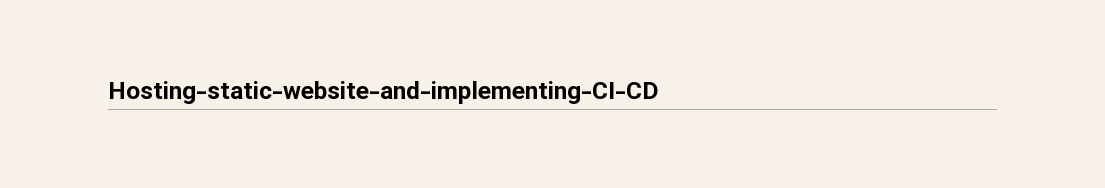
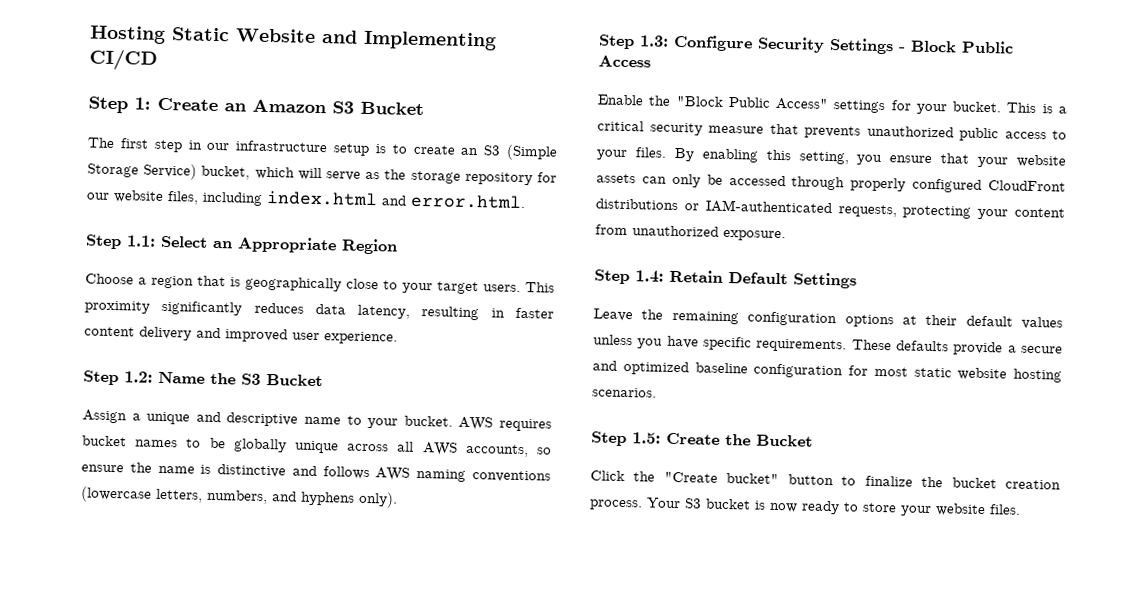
- Hosting-static-website-and-implementing-CI-CD
+ Hosting Static Website and Implementing CI/CD
+ Step 1: Create an Amazon S3 Bucket
+ The first step in our infrastructure setup is to create an S3 (Simple Storage Service) bucket, which will serve as the storage repository for our website files, including index.html and error.html.
+ Step 1.1: Select an Appropriate Region
+ Choose a region that is geographically close to your target users. This proximity significantly reduces data latency, resulting in faster content delivery and improved user experience.
+ Step 1.2: Name the S3 Bucket
+ Assign a unique and descriptive name to your bucket. AWS requires bucket names to be globally unique across all AWS accounts, so ensure the name is distinctive and follows AWS naming conventions (lowercase letters, numbers, and hyphens only).
+ Step 1.3: Configure Security Settings - Block Public Access
+ Enable the "Block Public Access" settings for your bucket. This is a critical security measure that prevents unauthorized public access to your files. By enabling this setting, you ensure that your website assets can only be accessed through properly configured CloudFront distributions or IAM-authenticated requests, protecting your content from unauthorized exposure.
+ Step 1.4: Retain Default Settings
+ Leave the remaining configuration options at their default values unless you have specific requirements. These defaults provide a secure and optimized baseline configuration for most static website hosting scenarios.
+ Step 1.5: Create the Bucket
+ Click the "Create bucket" button to finalize the bucket creation process. Your S3 bucket is now ready to store your website files.

